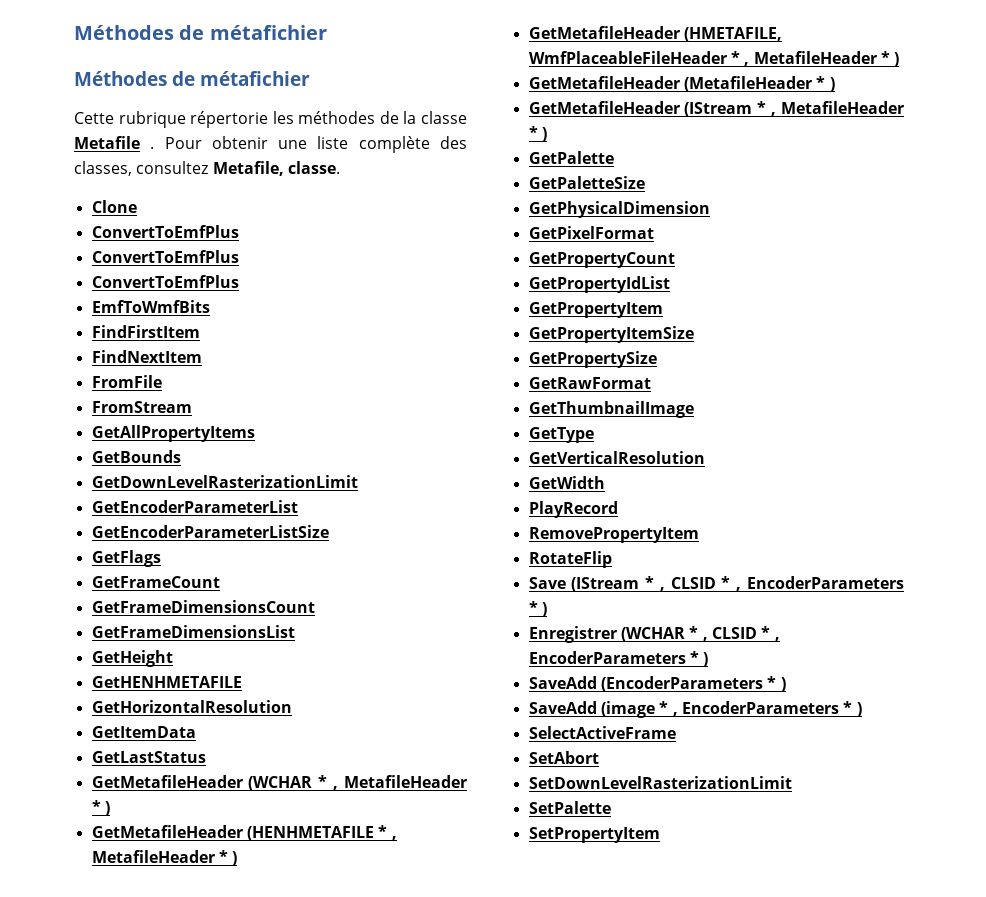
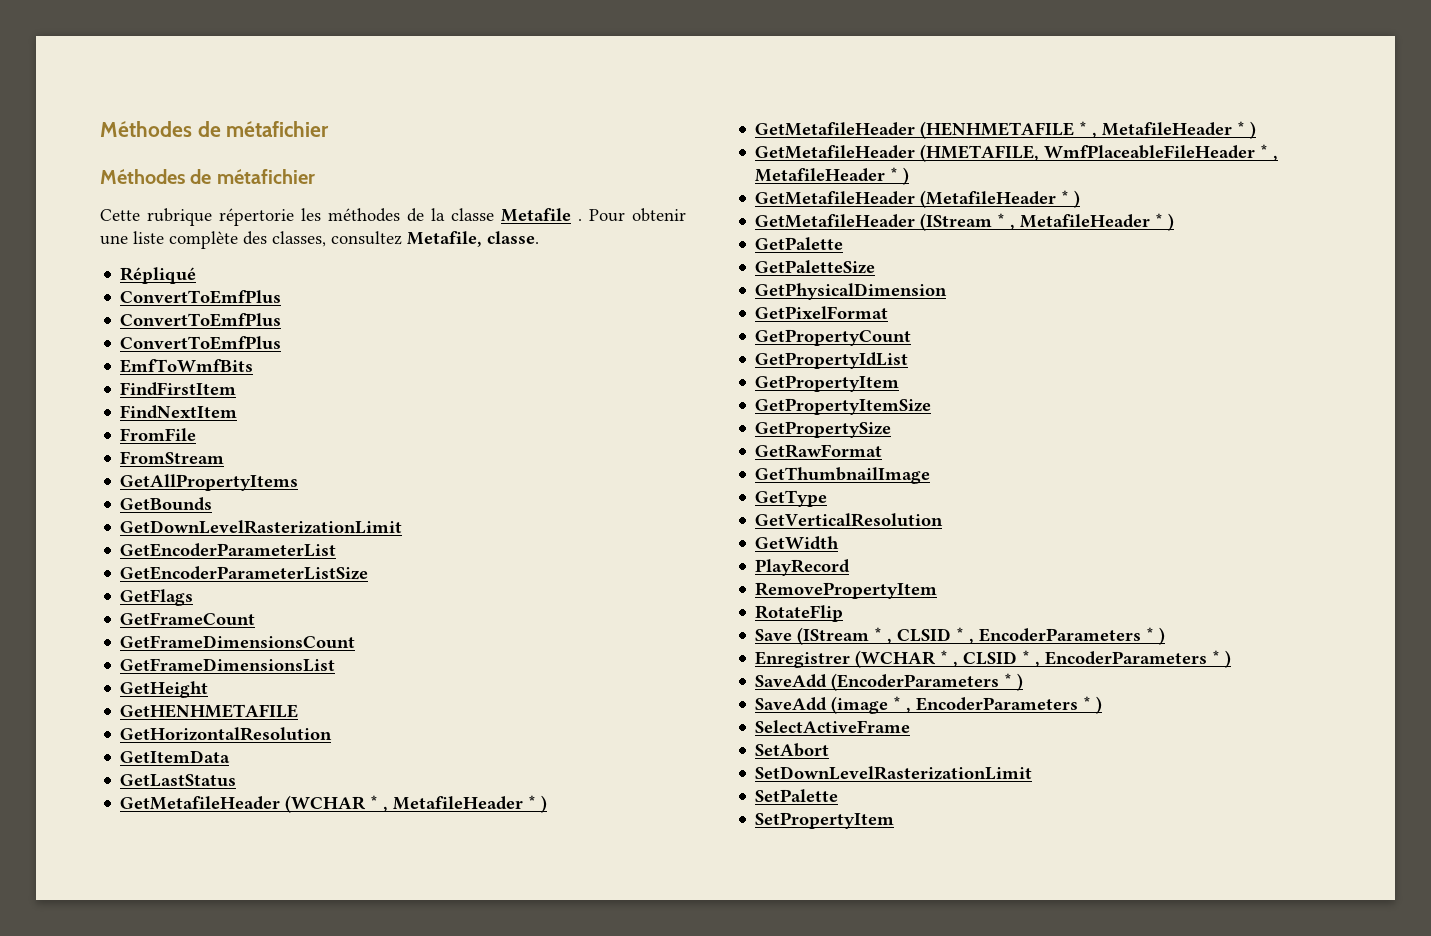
- Clone
+ Répliqué

